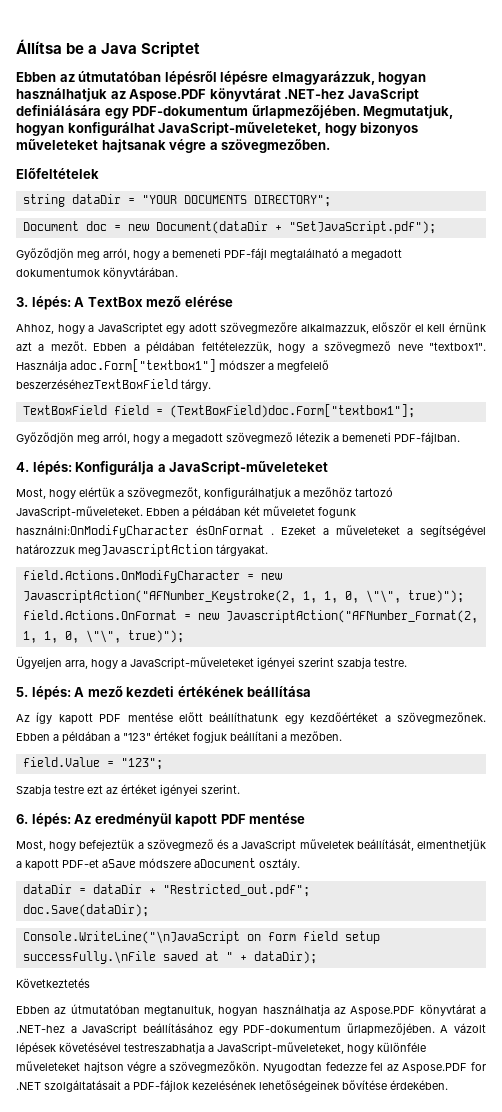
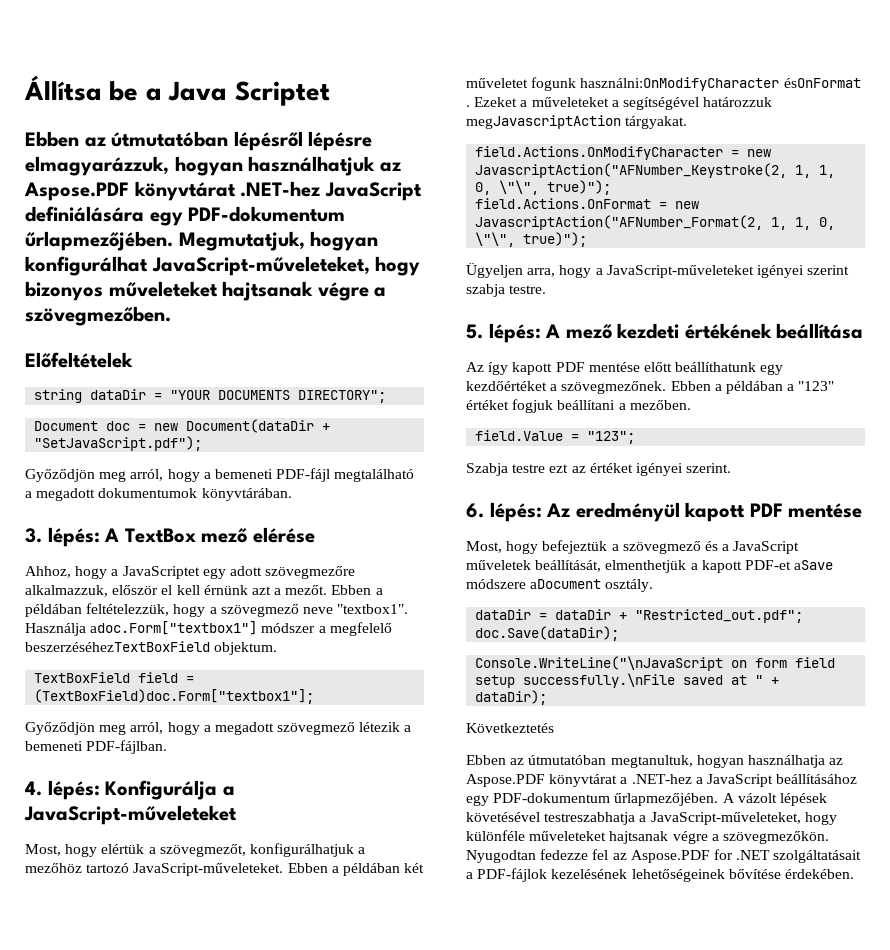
- Használja adoc.Form["textbox1"] módszer a megfelelő beszerzéséhezTextBoxField tárgy.
+ Használja adoc.Form["textbox1"] módszer a megfelelő beszerzéséhezTextBoxField objektum.
- A vázolt lépések követésével testreszabhatja a JavaScript-műveleteket, hogy különféle műveleteket hajtson végre a szövegmezőkön.
+ A vázolt lépések követésével testreszabhatja a JavaScript-műveleteket, hogy különféle műveleteket hajtsanak végre a szövegmezőkön.

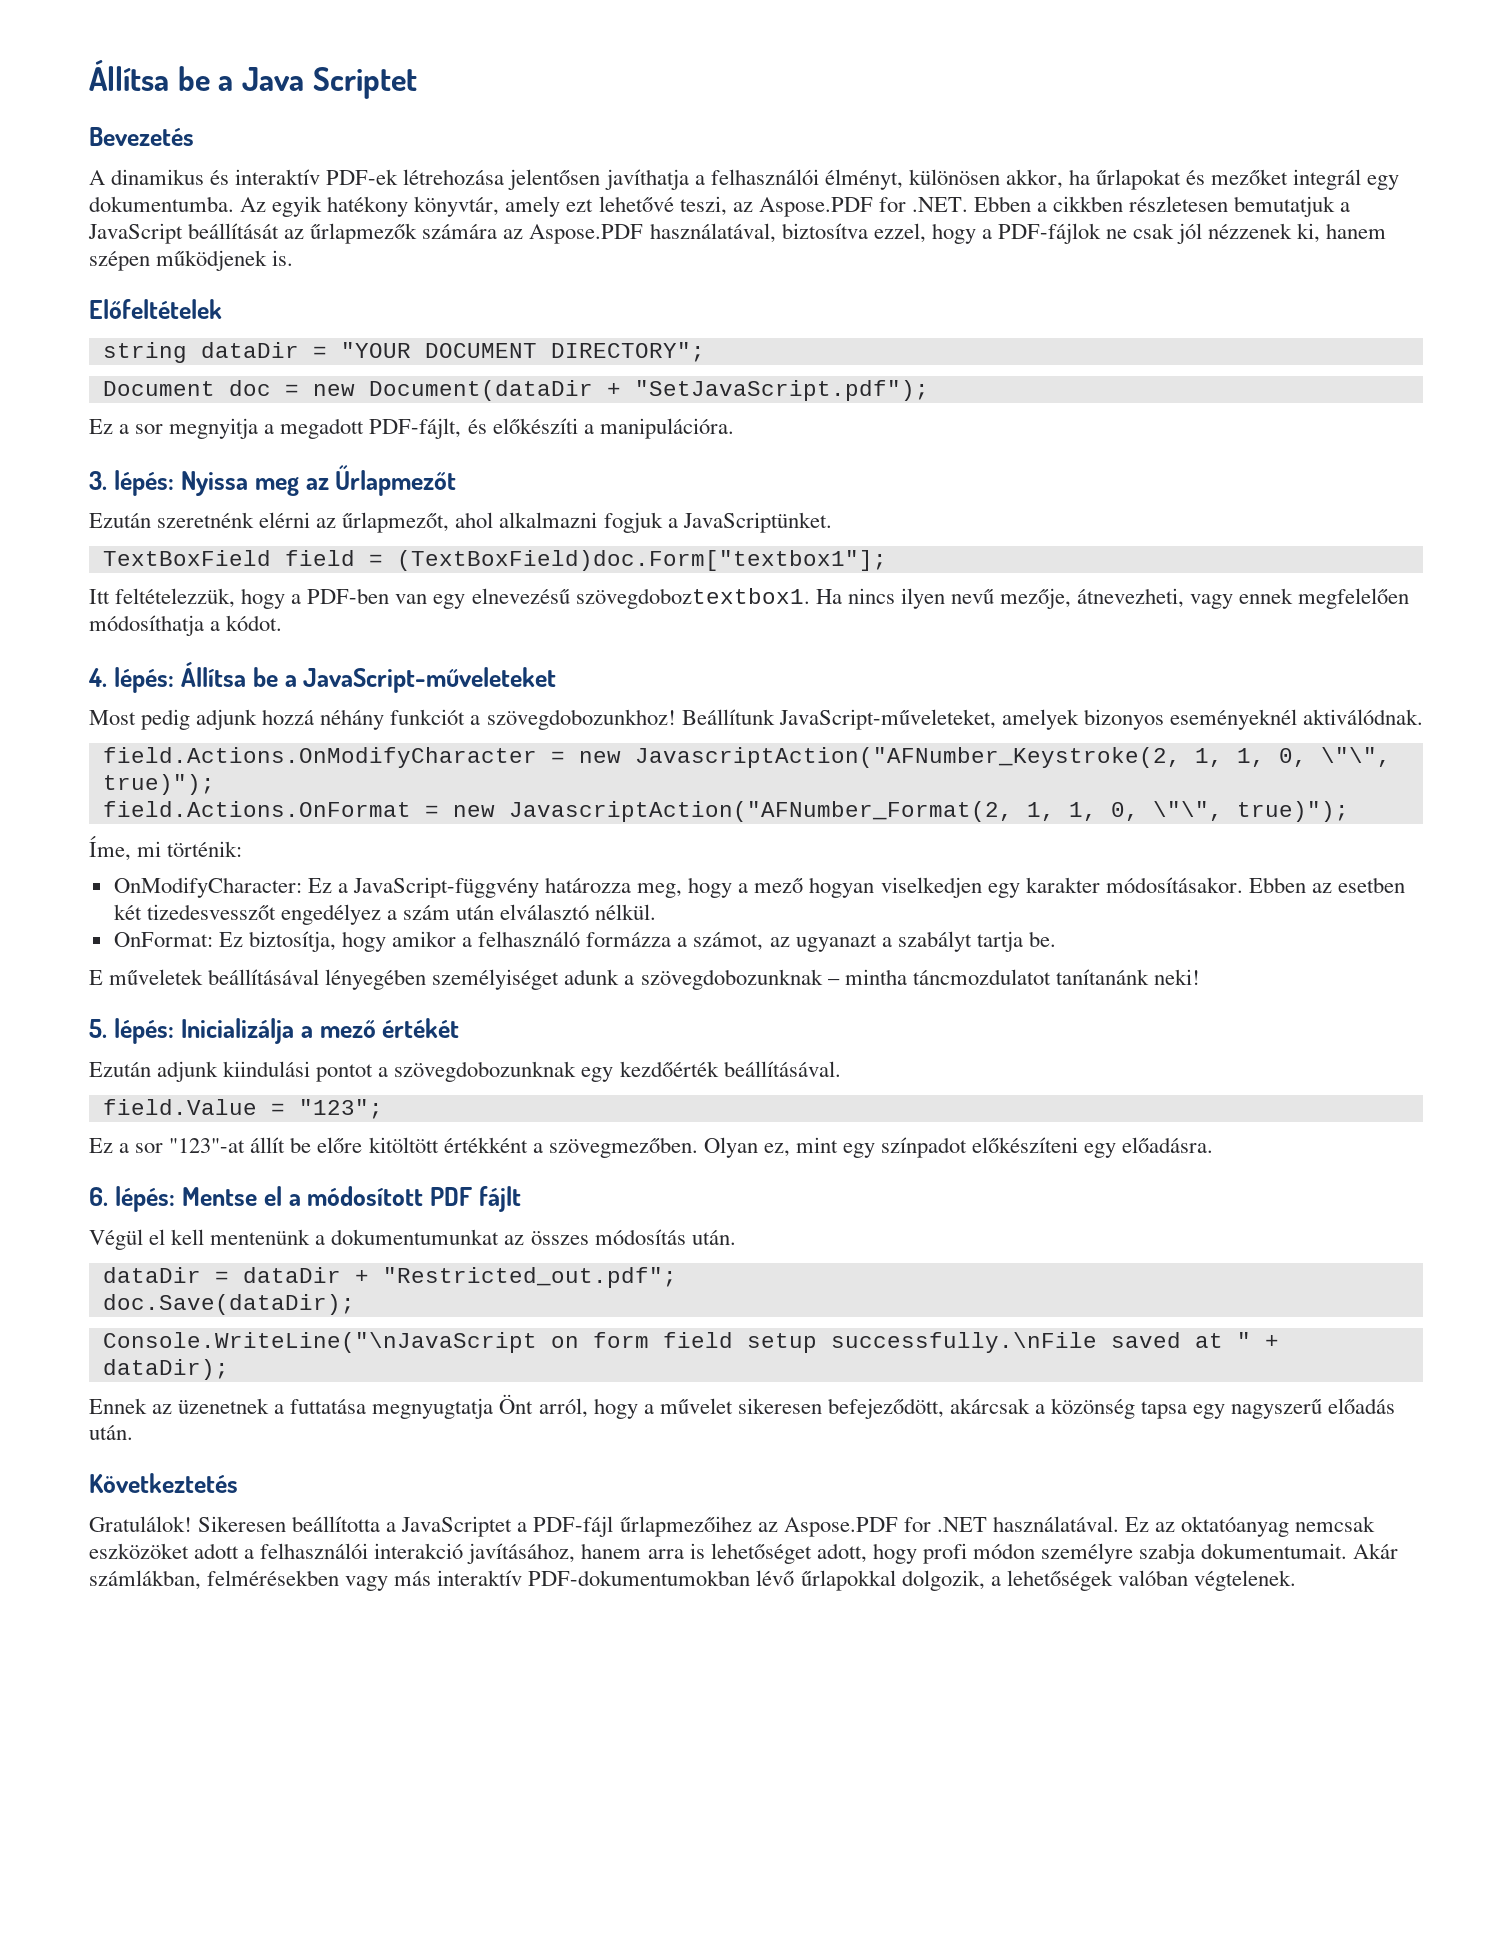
- Ebben az útmutatóban lépésről lépésre elmagyarázzuk, hogyan használhatjuk az Aspose.PDF könyvtárat .NET-hez JavaScript definiálására egy PDF-dokumentum űrlapmezőjében. Megmutatjuk, hogyan konfigurálhat JavaScript-műveleteket, hogy bizonyos műveleteket hajtsanak végre a szövegmezőben.
+ Bevezetés
+ A dinamikus és interaktív PDF-ek létrehozása jelentősen javíthatja a felhasználói élményt, különösen akkor, ha űrlapokat és mezőket integrál egy dokumentumba. Az egyik hatékony könyvtár, amely ezt lehetővé teszi, az Aspose.PDF for .NET. Ebben a cikkben részletesen bemutatjuk a JavaScript beállítását az űrlapmezők számára az Aspose.PDF használatával, biztosítva ezzel, hogy a PDF-fájlok ne csak jól nézzenek ki, hanem szépen működjenek is.
- string dataDir = "YOUR DOCUMENTS DIRECTORY";
+ string dataDir = "YOUR DOCUMENT DIRECTORY";
- Győződjön meg arról, hogy a bemeneti PDF-fájl megtalálható a megadott dokumentumok könyvtárában.
- 3. lépés: A TextBox mező elérése
- Ahhoz, hogy a JavaScriptet egy adott szövegmezőre alkalmazzuk, először el kell érnünk azt a mezőt. Ebben a példában feltételezzük, hogy a szövegmező neve "textbox1". Használja adoc.Form["textbox1"] módszer a megfelelő beszerzéséhezTextBoxField objektum.
+ Ez a sor megnyitja a megadott PDF-fájlt, és előkészíti a manipulációra.
+ 3. lépés: Nyissa meg az Űrlapmezőt
+ Ezután szeretnénk elérni az űrlapmezőt, ahol alkalmazni fogjuk a JavaScriptünket.
  TextBoxField field = (TextBoxField)doc.Form["textbox1"];
- Győződjön meg arról, hogy a megadott szövegmező létezik a bemeneti PDF-fájlban.
+ Itt feltételezzük, hogy a PDF-ben van egy elnevezésű szövegdoboztextbox1. Ha nincs ilyen nevű mezője, átnevezheti, vagy ennek megfelelően módosíthatja a kódot.
- 4. lépés: Konfigurálja a JavaScript-műveleteket
+ 4. lépés: Állítsa be a JavaScript-műveleteket
- Most, hogy elértük a szövegmezőt, konfigurálhatjuk a mezőhöz tartozó JavaScript-műveleteket. Ebben a példában két műveletet fogunk használni:OnModifyCharacter ésOnFormat . Ezeket a műveleteket a segítségével határozzuk megJavascriptAction tárgyakat.
+ Most pedig adjunk hozzá néhány funkciót a szövegdobozunkhoz! Beállítunk JavaScript-műveleteket, amelyek bizonyos eseményeknél aktiválódnak.
- Ügyeljen arra, hogy a JavaScript-műveleteket igényei szerint szabja testre.
- 5. lépés: A mező kezdeti értékének beállítása
- Az így kapott PDF mentése előtt beállíthatunk egy kezdőértéket a szövegmezőnek. Ebben a példában a "123" értéket fogjuk beállítani a mezőben.
+ Íme, mi történik:
+ OnModifyCharacter: Ez a JavaScript-függvény határozza meg, hogy a mező hogyan viselkedjen egy karakter módosításakor. Ebben az esetben két tizedesvesszőt engedélyez a szám után elválasztó nélkül.
+ OnFormat: Ez biztosítja, hogy amikor a felhasználó formázza a számot, az ugyanazt a szabályt tartja be.
+ E műveletek beállításával lényegében személyiséget adunk a szövegdobozunknak – mintha táncmozdulatot tanítanánk neki!
+ 5. lépés: Inicializálja a mező értékét
+ Ezután adjunk kiindulási pontot a szövegdobozunknak egy kezdőérték beállításával.
  field.Value = "123";
- Szabja testre ezt az értéket igényei szerint.
- 6. lépés: Az eredményül kapott PDF mentése
- Most, hogy befejeztük a szövegmező és a JavaScript műveletek beállítását, elmenthetjük a kapott PDF-et aSave módszere aDocument osztály.
+ Ez a sor "123"-at állít be előre kitöltött értékként a szövegmezőben. Olyan ez, mint egy színpadot előkészíteni egy előadásra.
+ 6. lépés: Mentse el a módosított PDF fájlt
+ Végül el kell mentenünk a dokumentumunkat az összes módosítás után.
+ Ennek az üzenetnek a futtatása megnyugtatja Önt arról, hogy a művelet sikeresen befejeződött, akárcsak a közönség tapsa egy nagyszerű előadás után.
  Következtetés
- Ebben az útmutatóban megtanultuk, hogyan használhatja az Aspose.PDF könyvtárat a .NET-hez a JavaScript beállításához egy PDF-dokumentum űrlapmezőjében. A vázolt lépések követésével testreszabhatja a JavaScript-műveleteket, hogy különféle műveleteket hajtsanak végre a szövegmezőkön. Nyugodtan fedezze fel az Aspose.PDF for .NET szolgáltatásait a PDF-fájlok kezelésének lehetőségeinek bővítése érdekében.
+ Gratulálok! Sikeresen beállította a JavaScriptet a PDF-fájl űrlapmezőihez az Aspose.PDF for .NET használatával. Ez az oktatóanyag nemcsak eszközöket adott a felhasználói interakció javításához, hanem arra is lehetőséget adott, hogy profi módon személyre szabja dokumentumait. Akár számlákban, felmérésekben vagy más interaktív PDF-dokumentumokban lévő űrlapokkal dolgozik, a lehetőségek valóban végtelenek.

